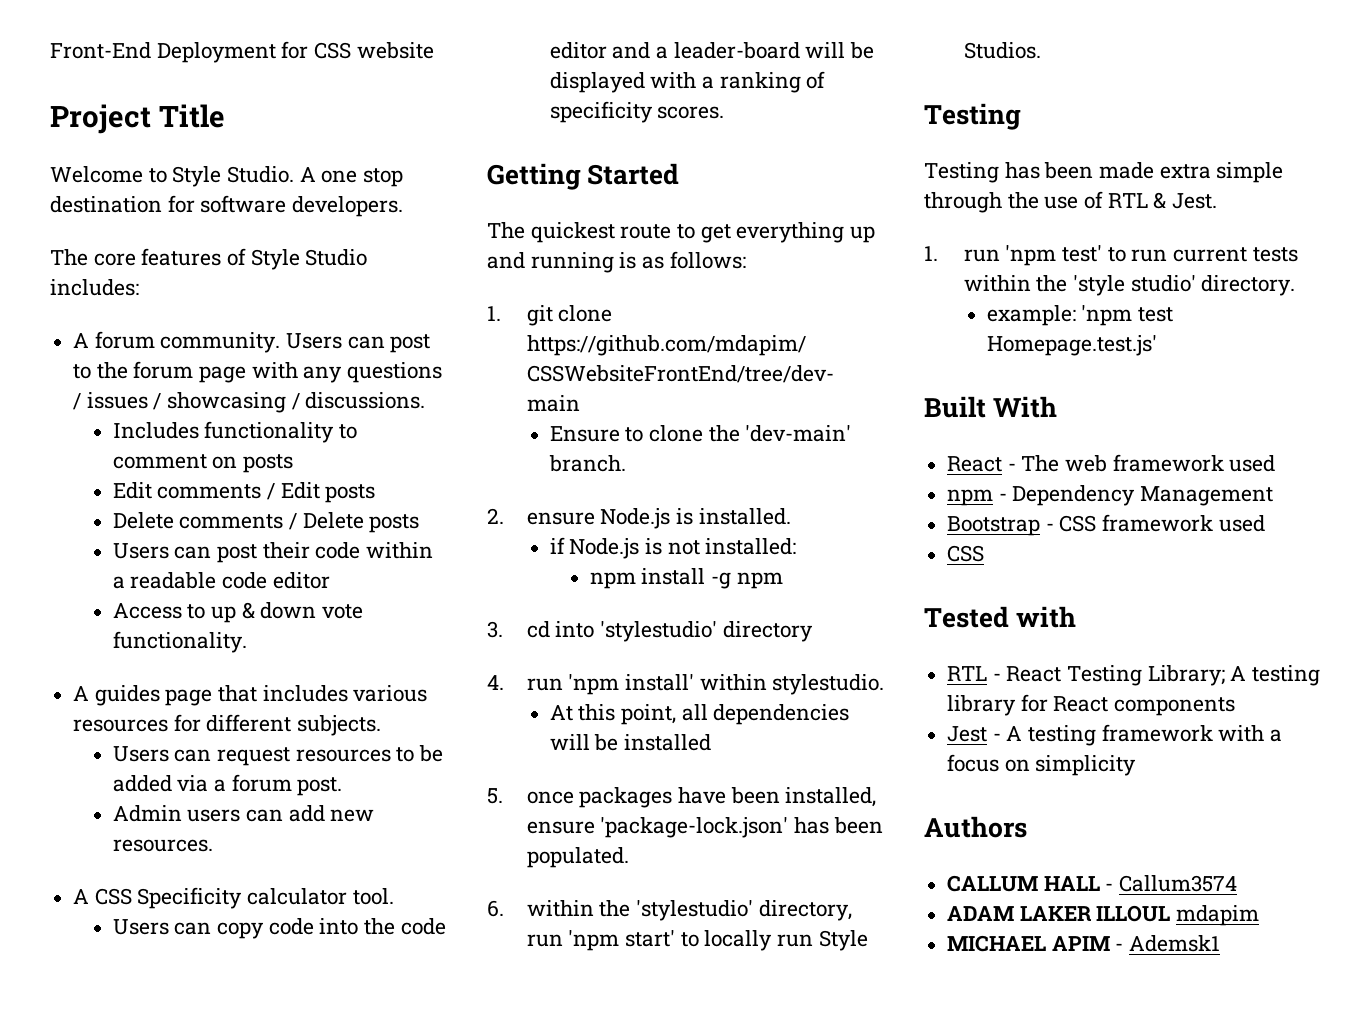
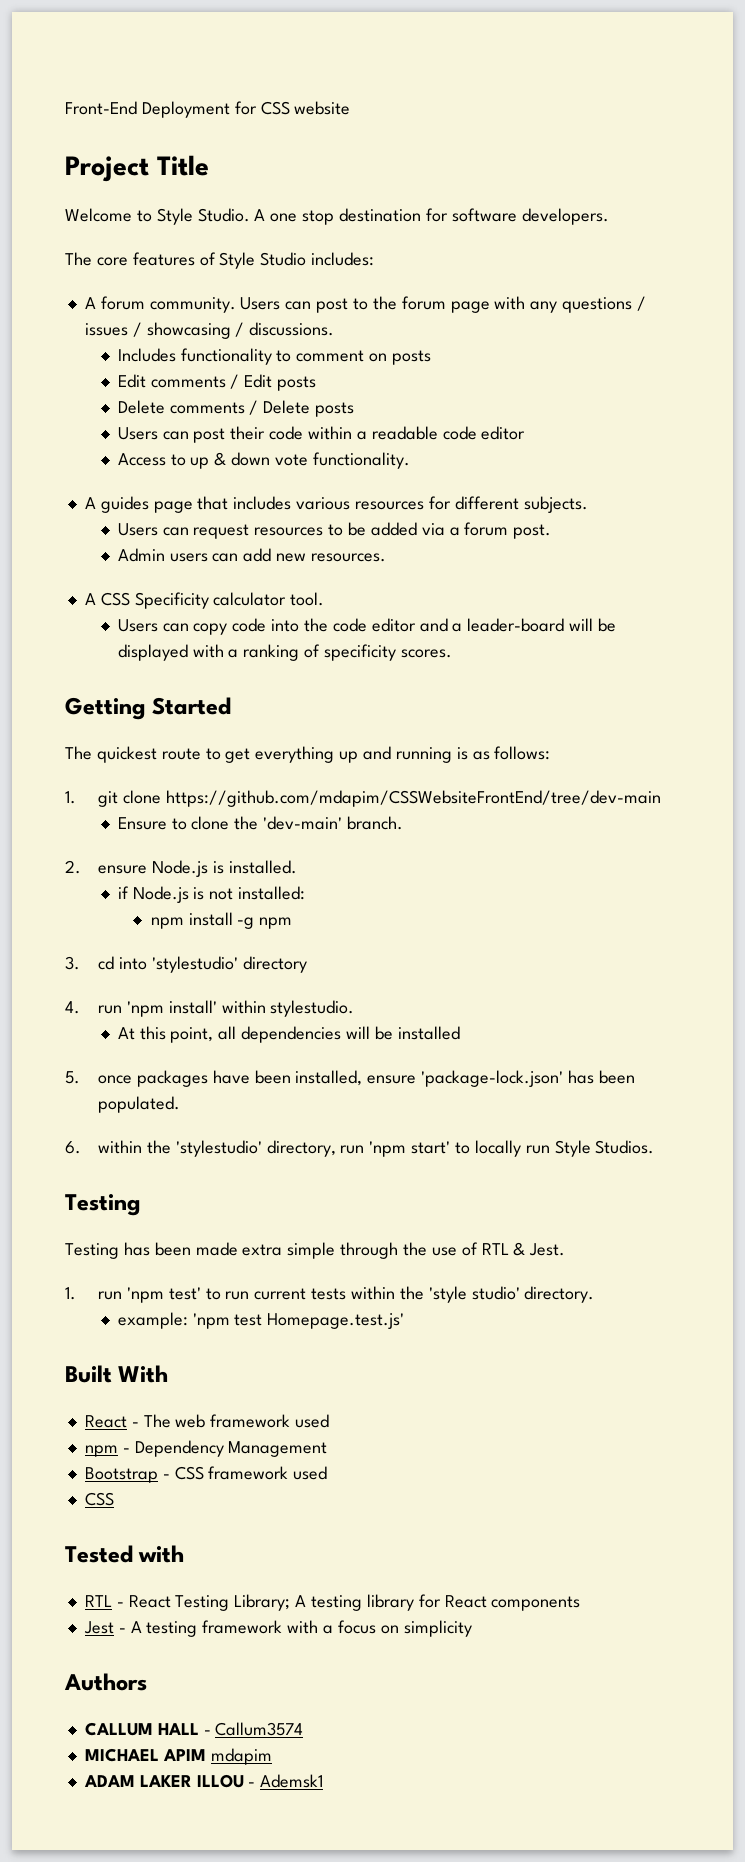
+ MICHAEL APIM mdapim
- ADAM LAKER ILLOUL mdapim
- MICHAEL APIM - Ademsk1
+ ADAM LAKER ILLOU - Ademsk1

